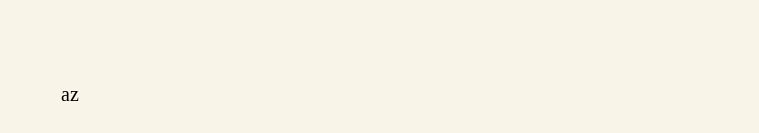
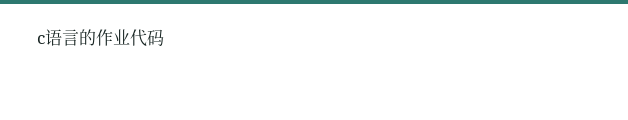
- az
+ c语言的作业代码

